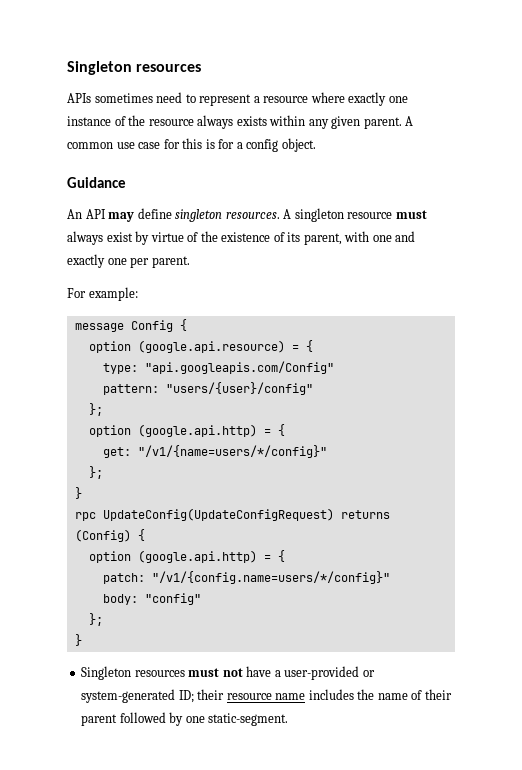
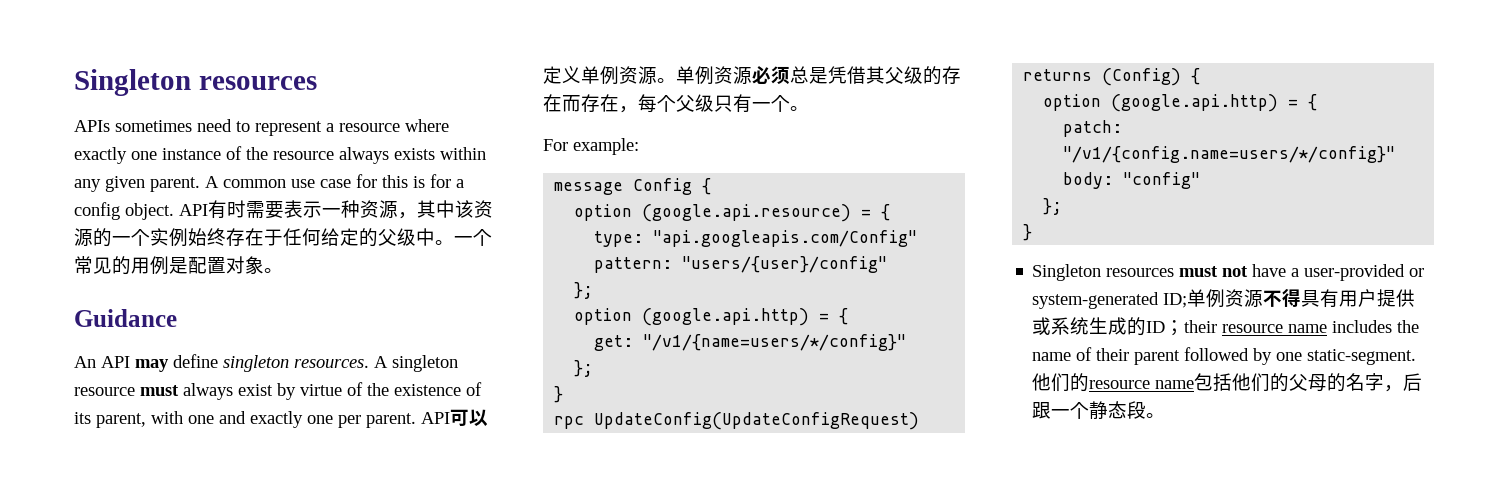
+ API有时需要表示一种资源，其中该资源的一个实例始终存在于任何给定的父级中。一个常见的用例是配置对象。
+ API可以定义单例资源。单例资源必须总是凭借其父级的存在而存在，每个父级只有一个。
- Singleton resources must not have a user-provided or system-generated ID; their resource name includes the name of their parent followed by one static-segment.
+ Singleton resources must not have a user-provided or system-generated ID;单例资源不得具有用户提供或系统生成的ID；their resource name includes the name of their parent followed by one static-segment.
+ 他们的resource name包括他们的父母的名字，后跟一个静态段。

